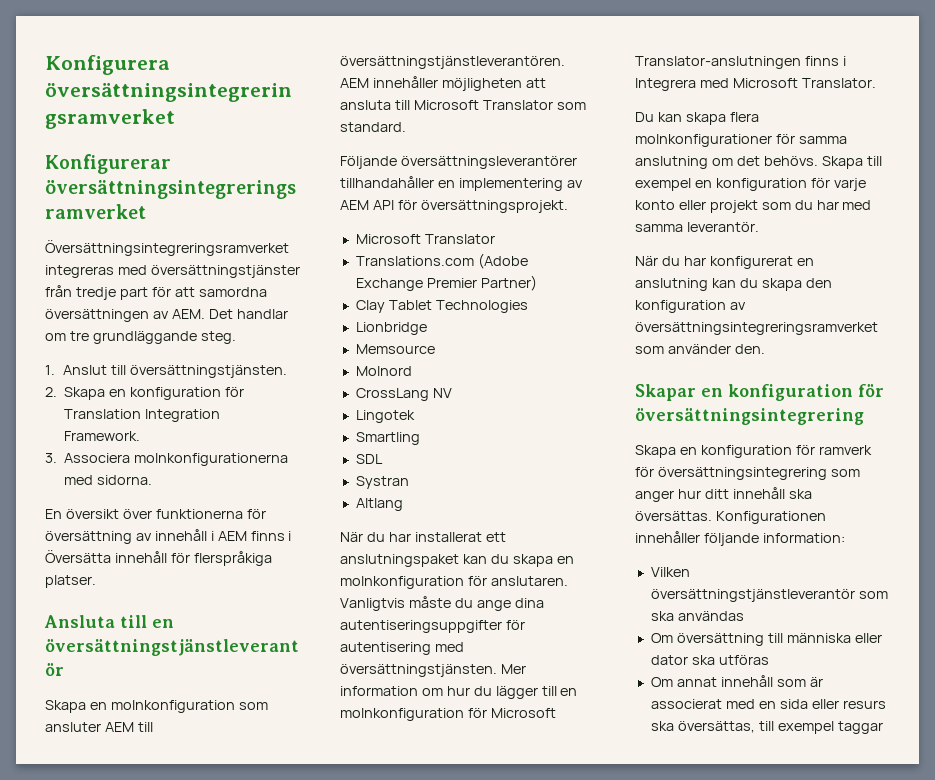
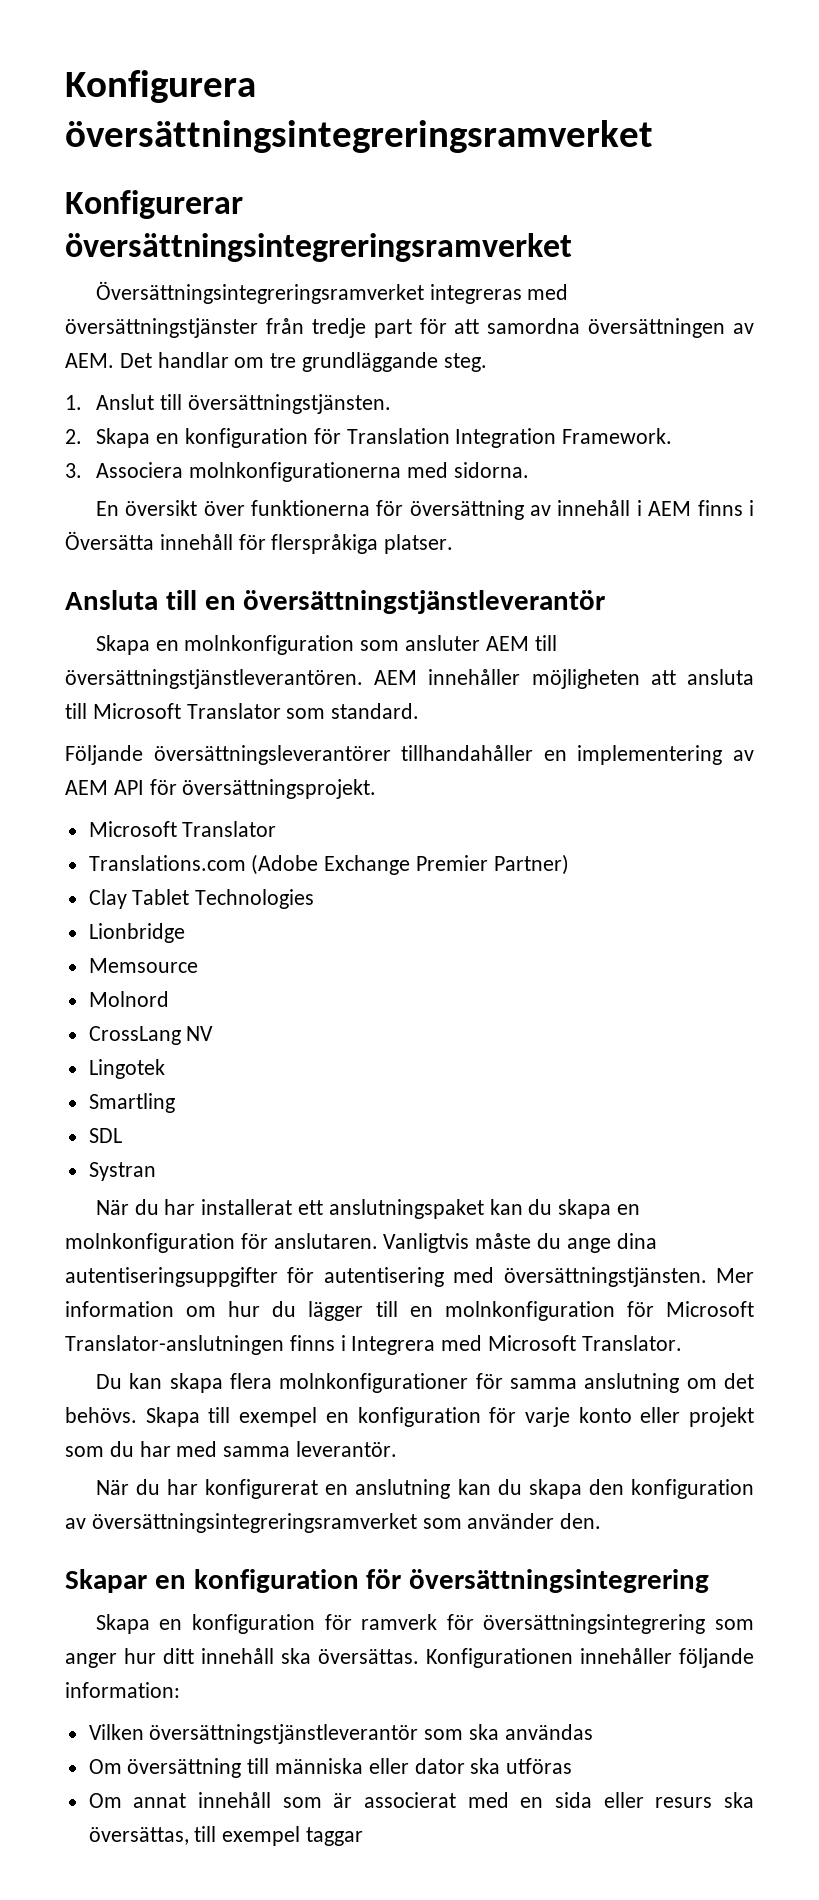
- Altlang

